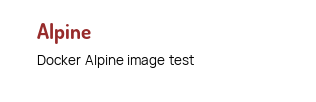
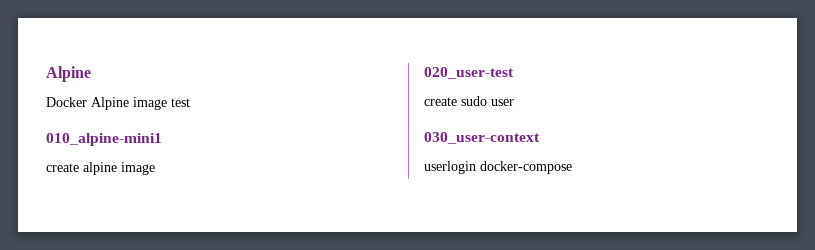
+ 010_alpine-mini1
+ create alpine image
+ 020_user-test
+ create sudo user
+ 030_user-context
+ userlogin docker-compose

